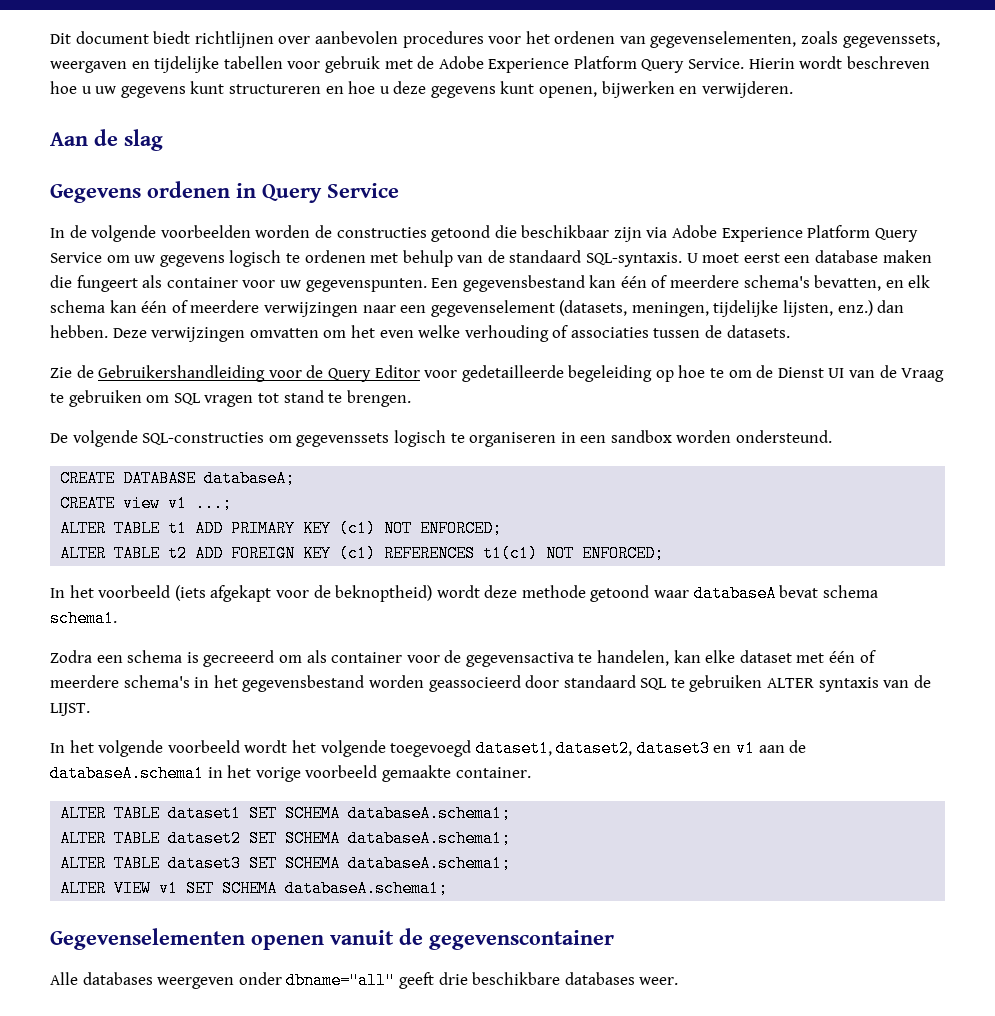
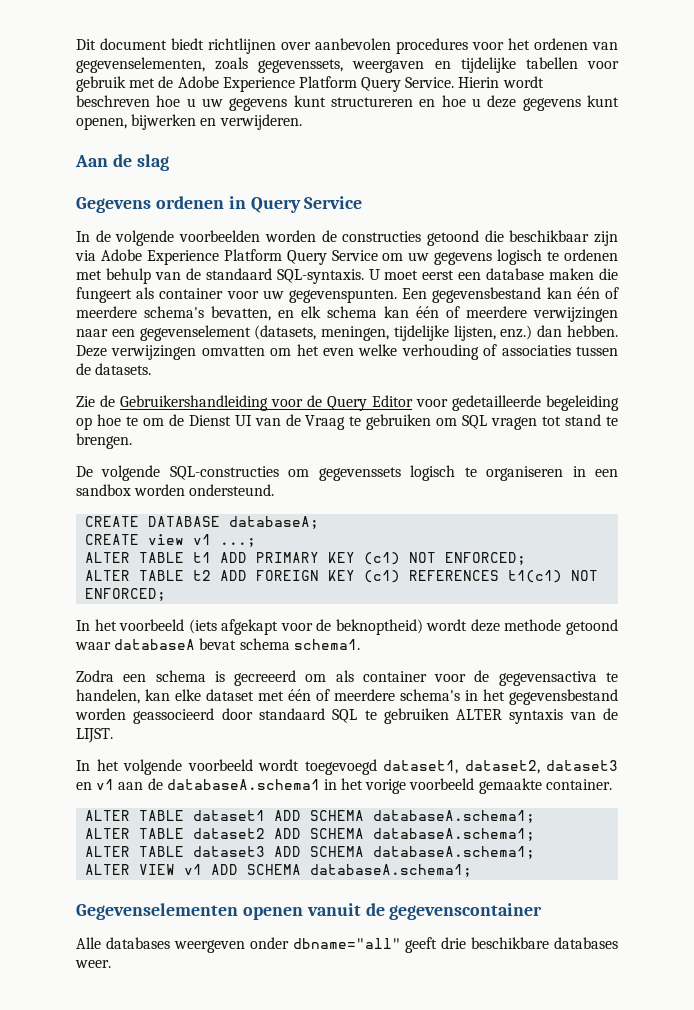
- In het volgende voorbeeld wordt het volgende toegevoegd dataset1, dataset2, dataset3 en v1 aan de databaseA.schema1 in het vorige voorbeeld gemaakte container.
+ In het volgende voorbeeld wordt toegevoegd dataset1, dataset2, dataset3 en v1 aan de databaseA.schema1 in het vorige voorbeeld gemaakte container.
- ALTER TABLE dataset1 SET SCHEMA databaseA.schema1;
+ ALTER TABLE dataset1 ADD SCHEMA databaseA.schema1;
- ALTER TABLE dataset2 SET SCHEMA databaseA.schema1;
+ ALTER TABLE dataset2 ADD SCHEMA databaseA.schema1;
- ALTER TABLE dataset3 SET SCHEMA databaseA.schema1;
+ ALTER TABLE dataset3 ADD SCHEMA databaseA.schema1;
- ALTER VIEW v1 SET SCHEMA databaseA.schema1;
+ ALTER VIEW v1 ADD SCHEMA databaseA.schema1;

